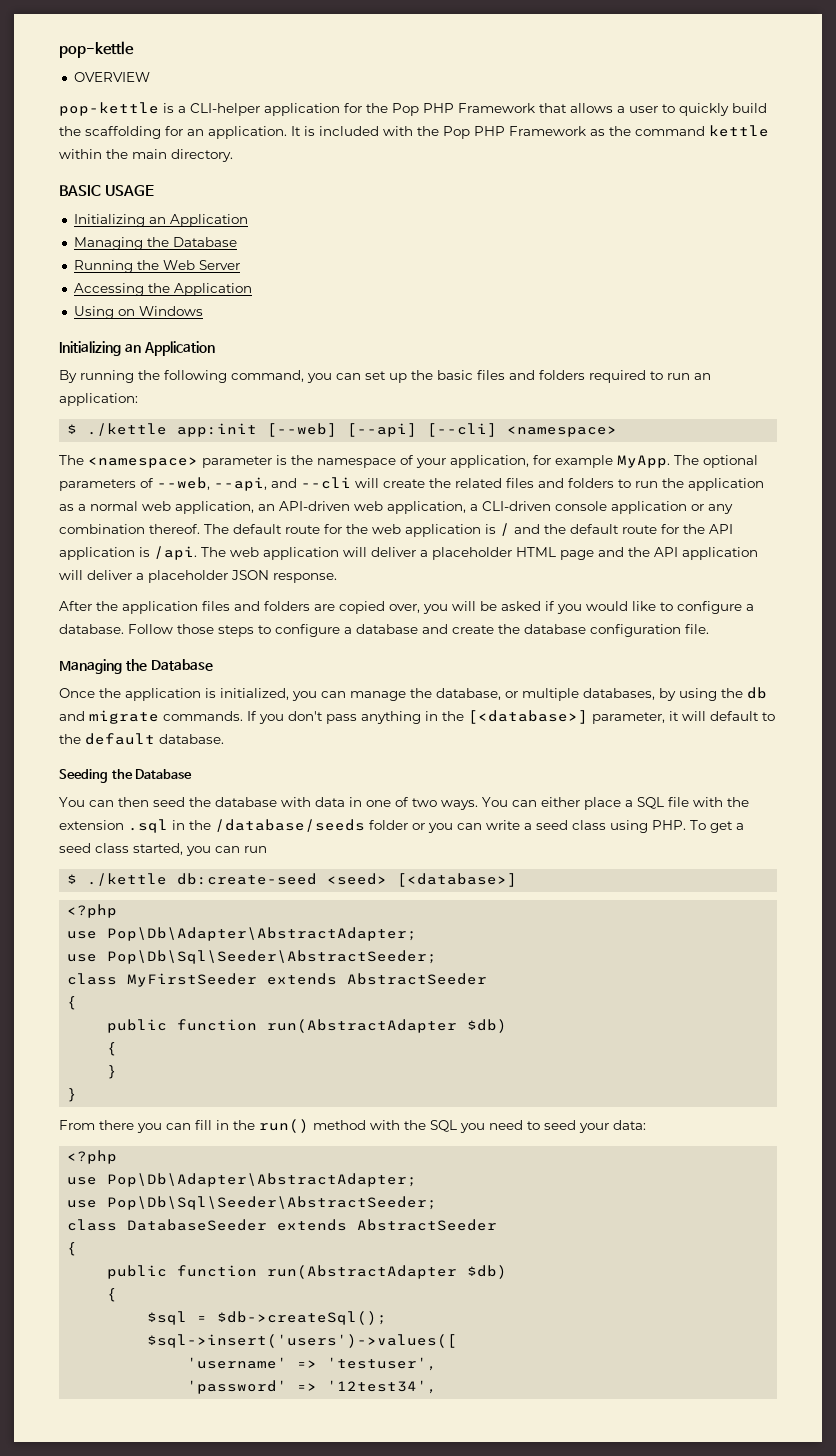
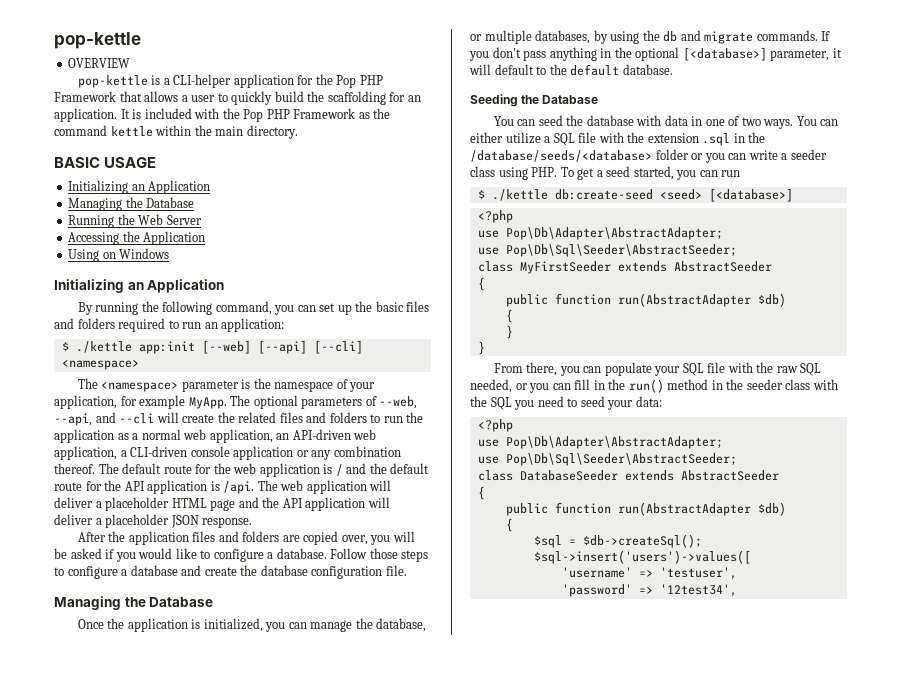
- If you don't pass anything in the [<database>] parameter, it will default to the default database.
+ If you don't pass anything in the optional [<database>] parameter, it will default to the default database.
- You can then seed the database with data in one of two ways.
+ You can seed the database with data in one of two ways.
- You can either place a SQL file with the extension .sql in the /database/seeds folder or you can write a seed class using PHP. To get a seed class started, you can run
+ You can either utilize a SQL file with the extension .sql in the /database/seeds/<database> folder or you can write a seeder class using PHP. To get a seed started, you can run
- From there you can fill in the run() method with the SQL you need to seed your data:
+ From there, you can populate your SQL file with the raw SQL needed, or you can fill in the run() method in the seeder class with the SQL you need to seed your data:

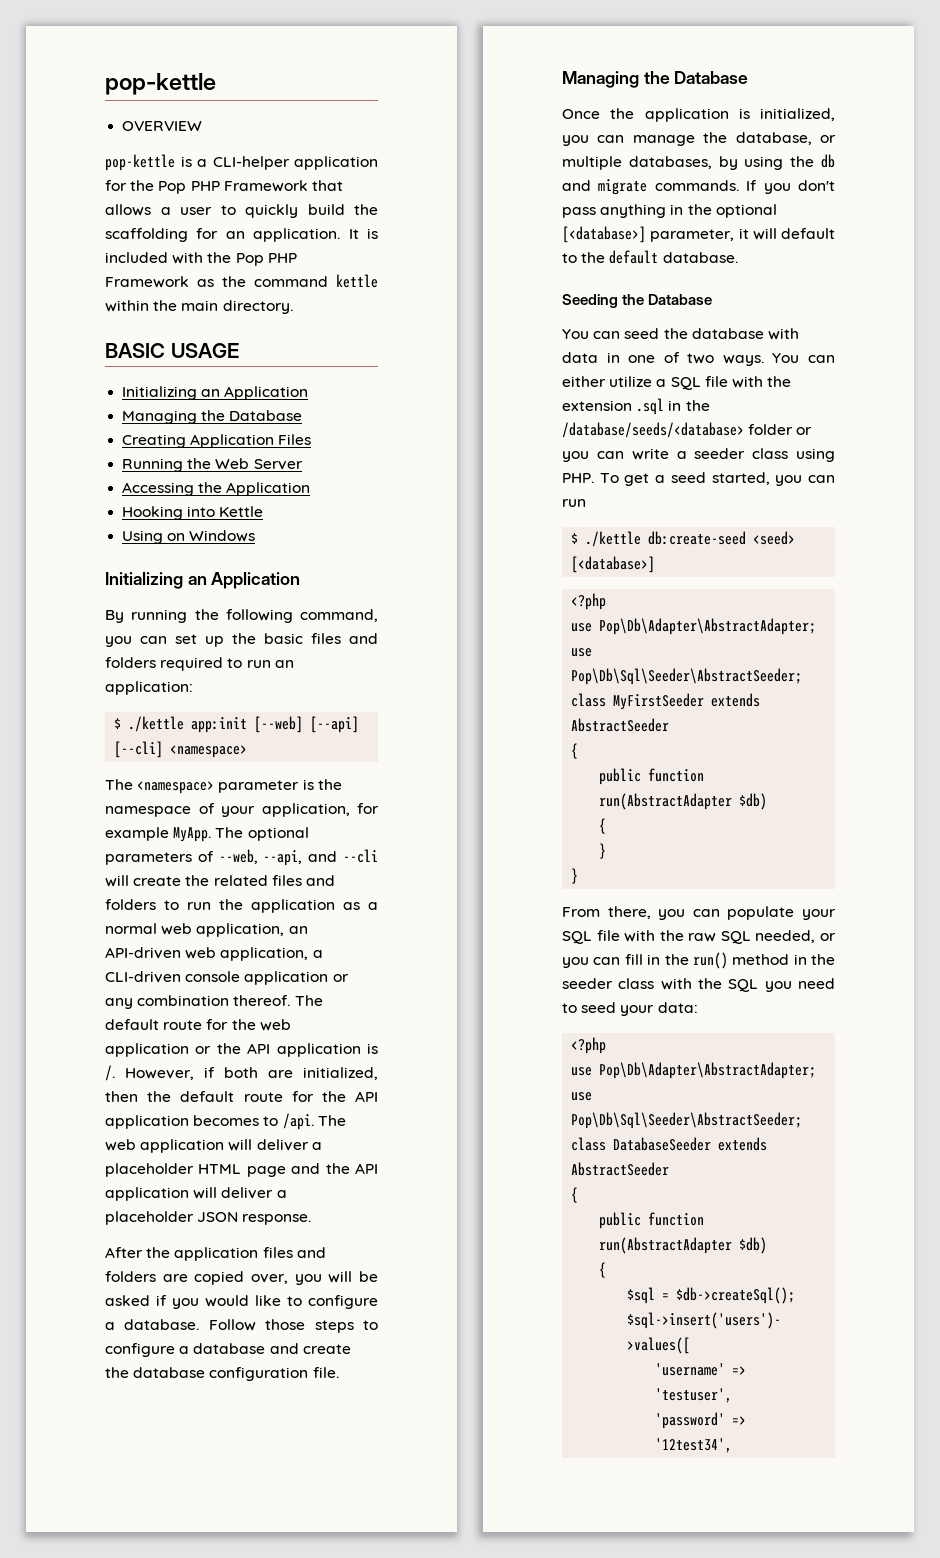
+ Creating Application Files
+ Hooking into Kettle
- The default route for the web application is / and the default route for the API application is /api.
+ The default route for the web application or the API application is /. However, if both are initialized, then the default route for the API application becomes to /api.

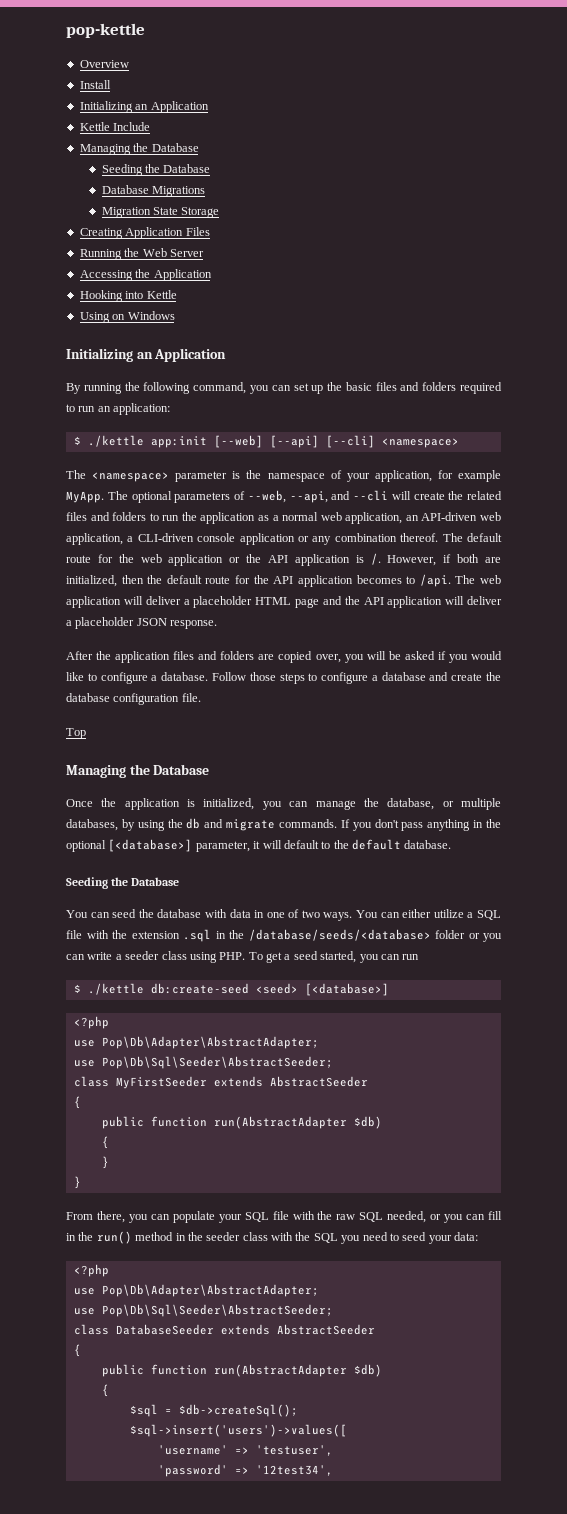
- OVERVIEW
- pop-kettle is a CLI-helper application for the Pop PHP Framework that allows a user to quickly build the scaffolding for an application. It is included with the Pop PHP Framework as the command kettle within the main directory.
- BASIC USAGE
+ Overview
+ Install
  Initializing an Application
+ Kettle Include
  Managing the Database
+ Seeding the Database
+ Database Migrations
+ Migration State Storage
+ Top

